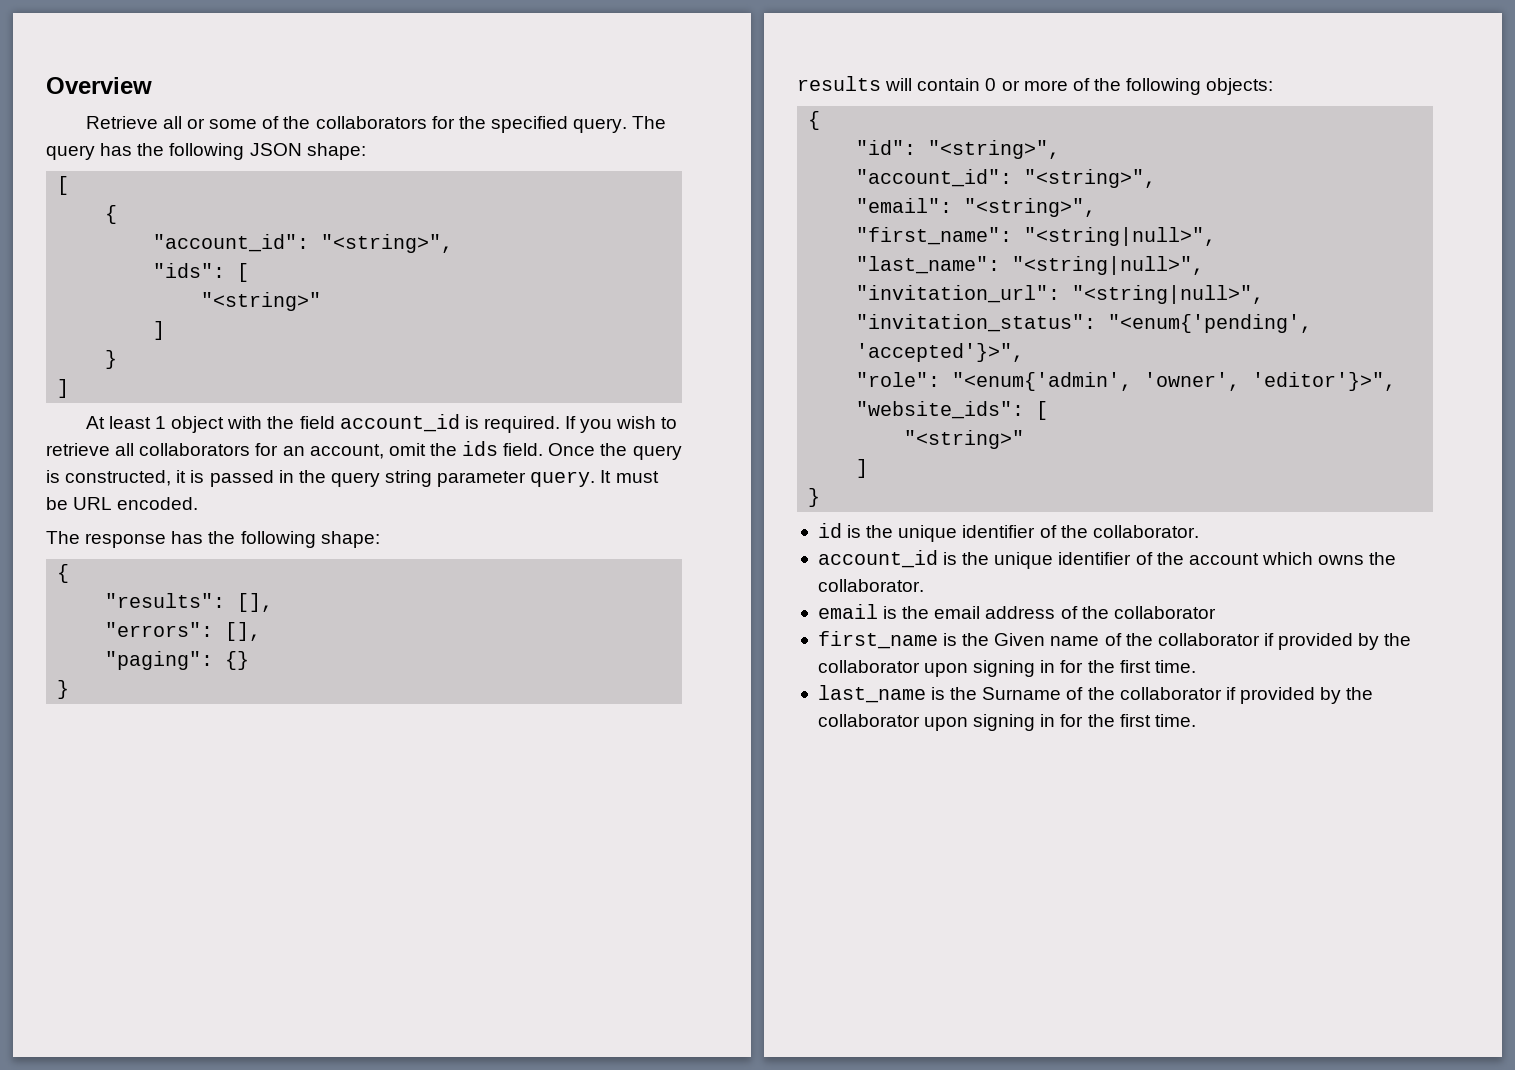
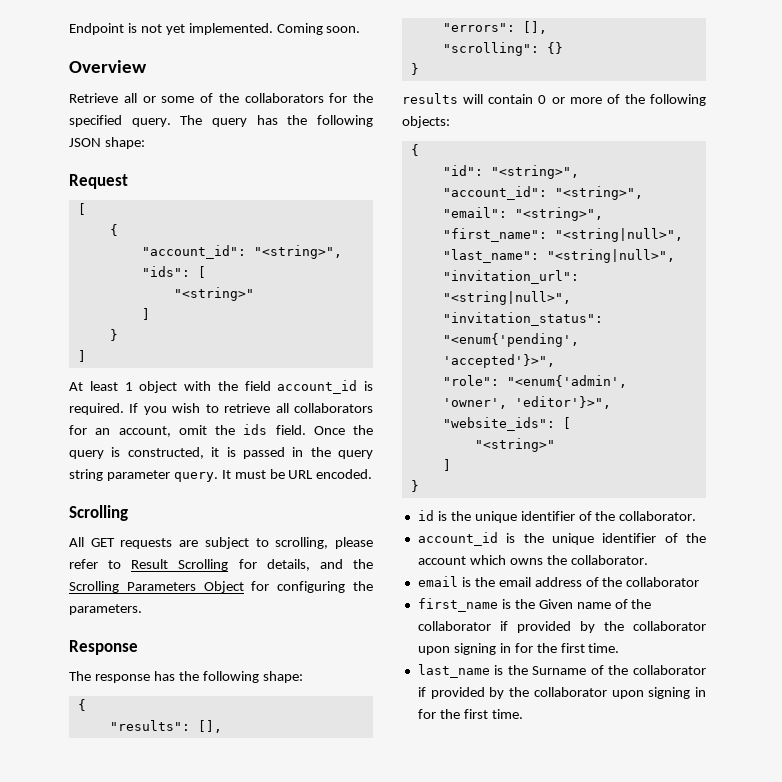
+ Endpoint is not yet implemented. Coming soon.
+ Request
  It must be URL encoded.
+ Scrolling
+ All GET requests are subject to scrolling, please refer to Result Scrolling for details, and the Scrolling Parameters Object for configuring the parameters.
+ Response
- "paging": {}
+ "scrolling": {}

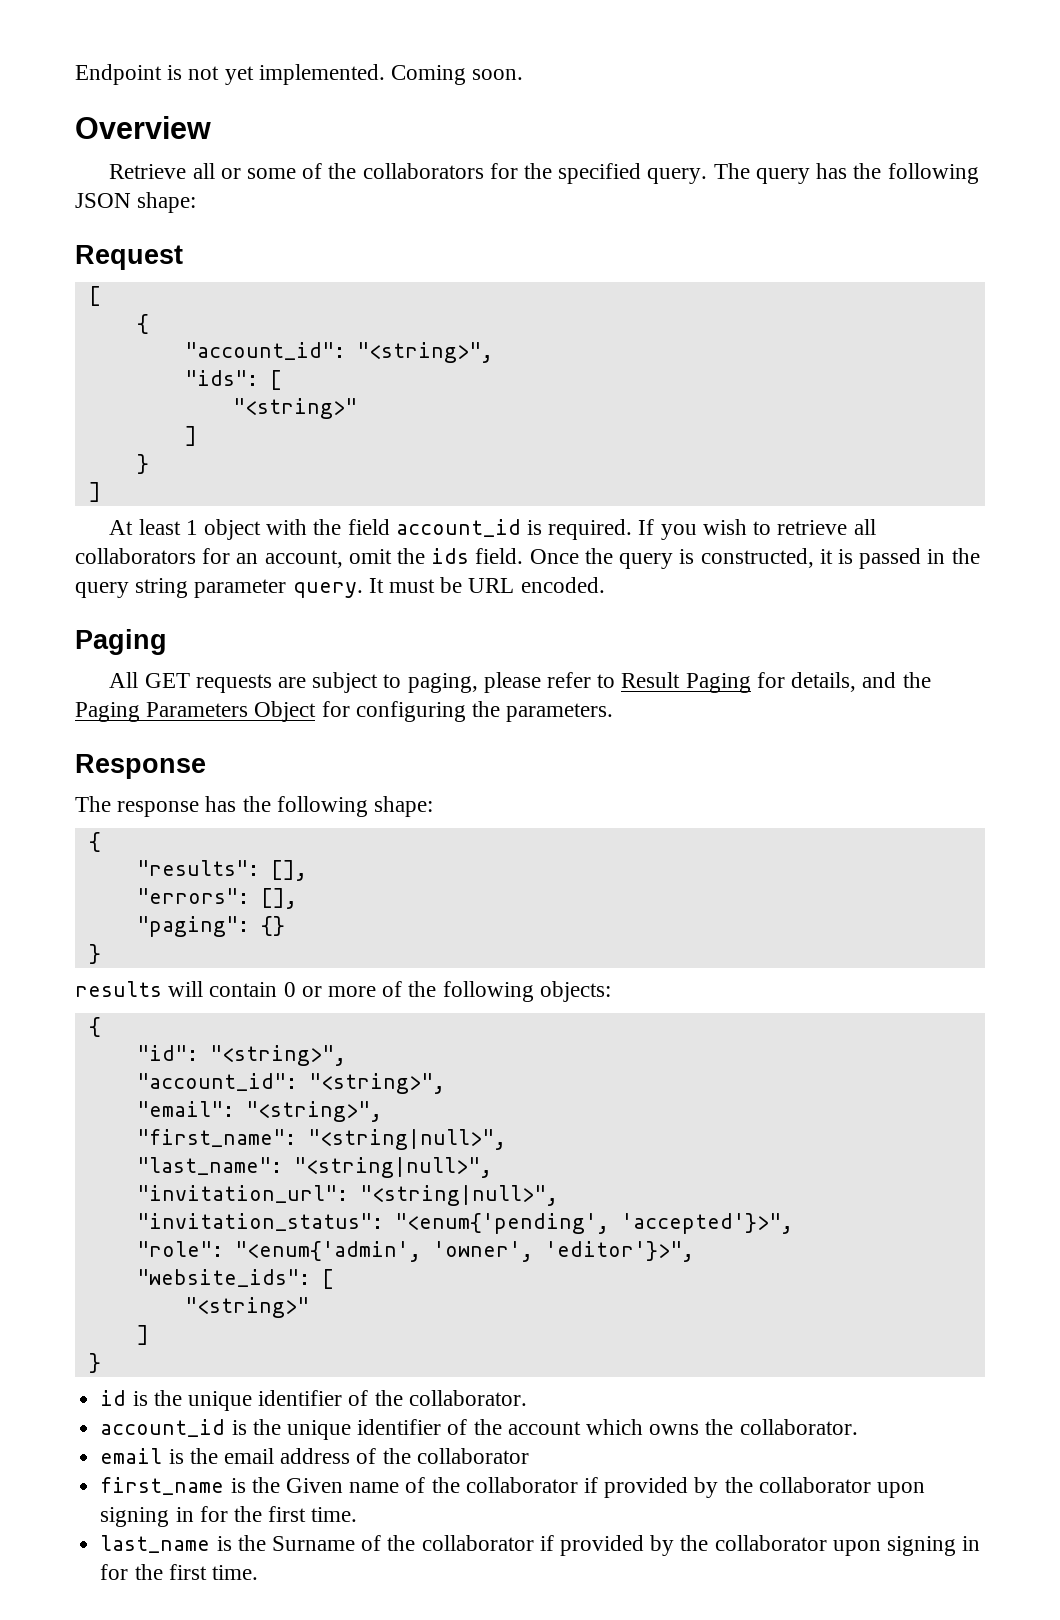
  It must be URL encoded.
- Scrolling
+ Paging
- All GET requests are subject to scrolling, please refer to Result Scrolling for details, and the Scrolling Parameters Object for configuring the parameters.
+ All GET requests are subject to paging, please refer to Result Paging for details, and the Paging Parameters Object for configuring the parameters.
- "scrolling": {}
+ "paging": {}

